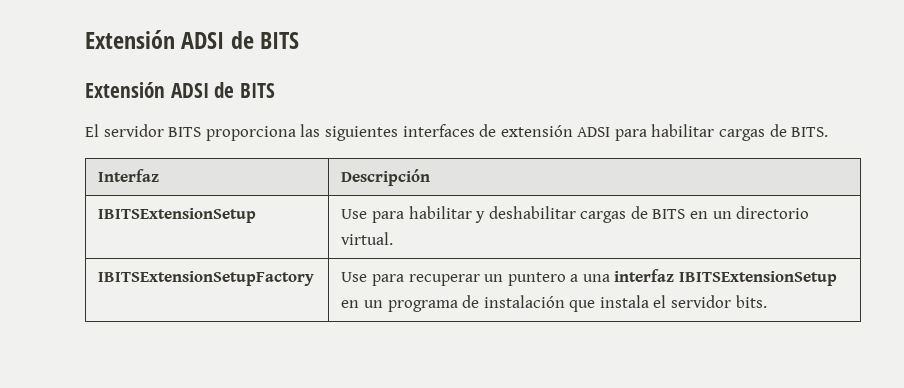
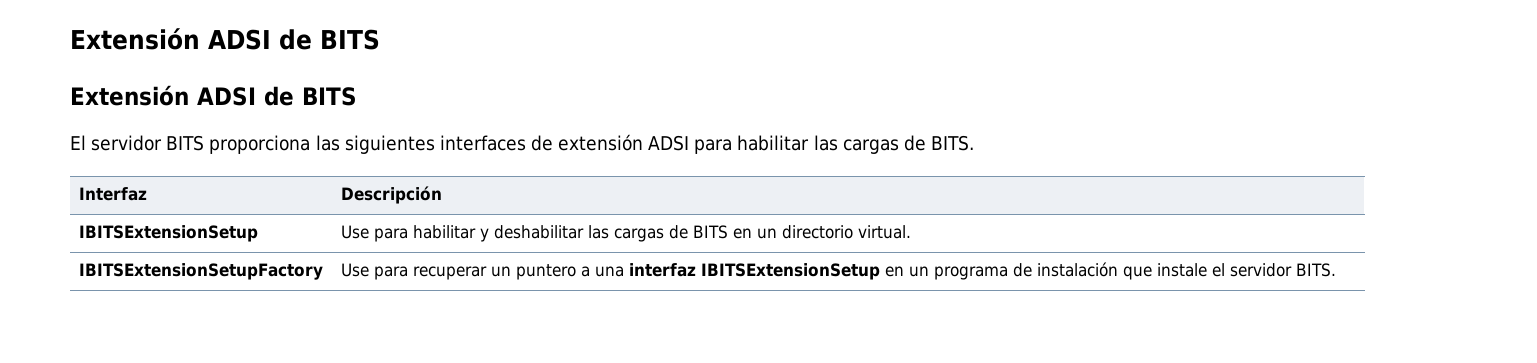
- El servidor BITS proporciona las siguientes interfaces de extensión ADSI para habilitar cargas de BITS.
+ El servidor BITS proporciona las siguientes interfaces de extensión ADSI para habilitar las cargas de BITS.
- IBITSExtensionSetup | Use para habilitar y deshabilitar cargas de BITS en un directorio virtual.
+ IBITSExtensionSetup | Use para habilitar y deshabilitar las cargas de BITS en un directorio virtual.
- IBITSExtensionSetupFactory | Use para recuperar un puntero a una interfaz IBITSExtensionSetup en un programa de instalación que instala el servidor bits.
+ IBITSExtensionSetupFactory | Use para recuperar un puntero a una interfaz IBITSExtensionSetup en un programa de instalación que instale el servidor BITS.

